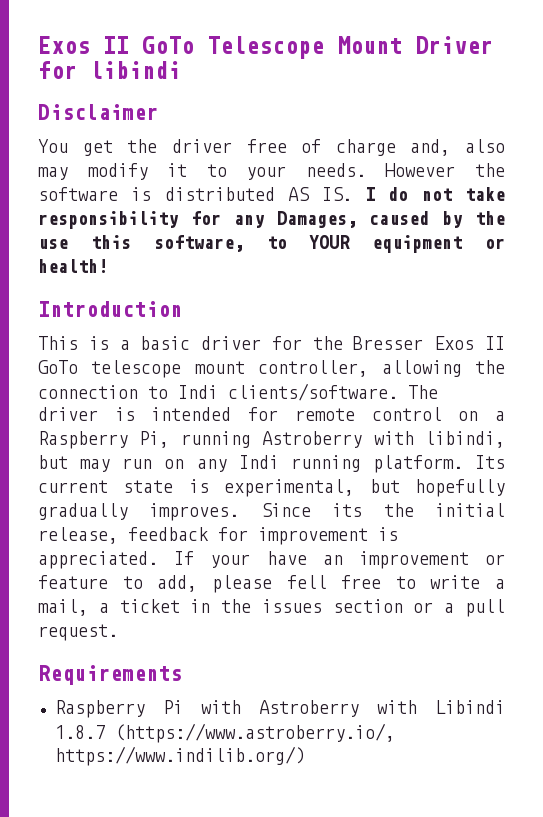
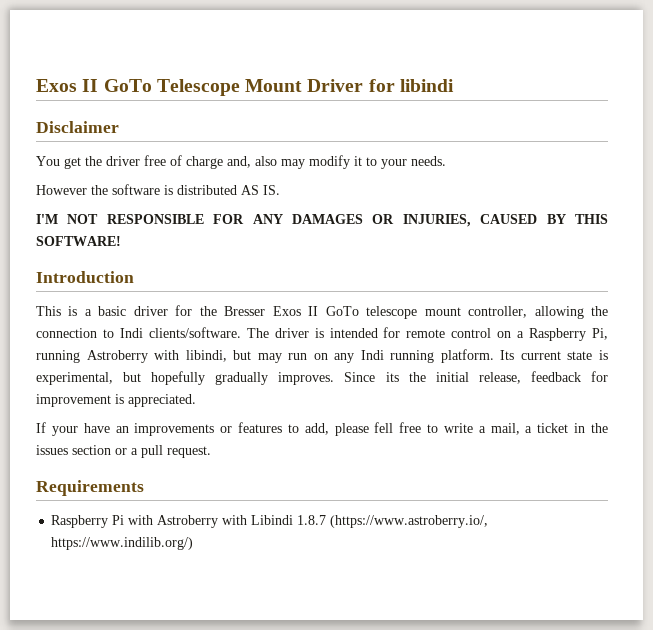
- You get the driver free of charge and, also may modify it to your needs. However the software is distributed AS IS. I do not take responsibility for any Damages, caused by the use this software, to YOUR equipment or health!
+ You get the driver free of charge and, also may modify it to your needs.
+ However the software is distributed AS IS.
+ I'M NOT RESPONSIBLE FOR ANY DAMAGES OR INJURIES, CAUSED BY THIS SOFTWARE!
- Since its the initial release, feedback for improvement is appreciated. If your have an improvement or feature to add, please fell free to write a mail, a ticket in the issues section or a pull request.
+ Since its the initial release, feedback for improvement is appreciated.
+ If your have an improvements or features to add, please fell free to write a mail, a ticket in the issues section or a pull request.

